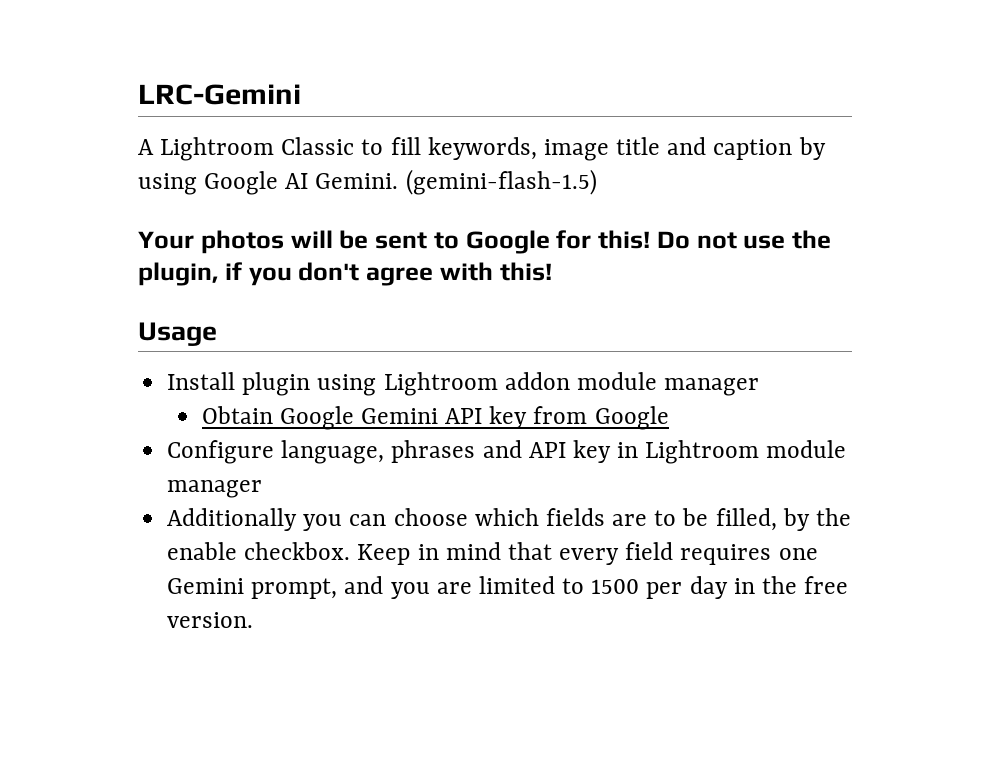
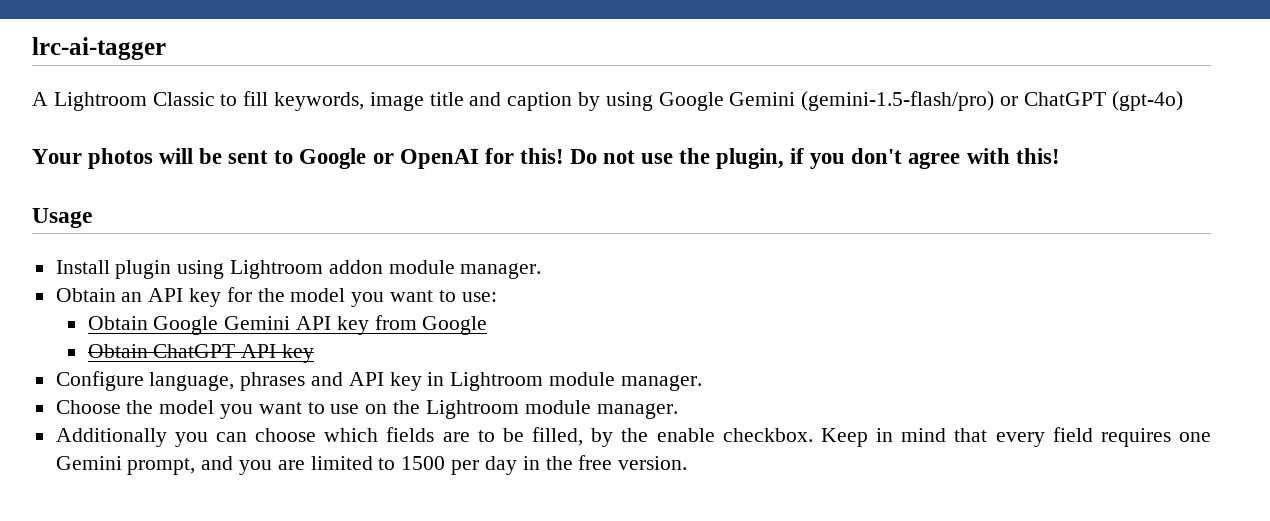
- LRC-Gemini
+ lrc-ai-tagger
- A Lightroom Classic to fill keywords, image title and caption by using Google AI Gemini. (gemini-flash-1.5)
+ A Lightroom Classic to fill keywords, image title and caption by using Google Gemini (gemini-1.5-flash/pro) or ChatGPT (gpt-4o)
- Your photos will be sent to Google for this!
+ Your photos will be sent to Google or OpenAI for this!
- Install plugin using Lightroom addon module manager
+ Install plugin using Lightroom addon module manager.
+ Obtain an API key for the model you want to use:
+ Obtain ChatGPT API key
- Configure language, phrases and API key in Lightroom module manager
+ Configure language, phrases and API key in Lightroom module manager.
+ Choose the model you want to use on the Lightroom module manager.

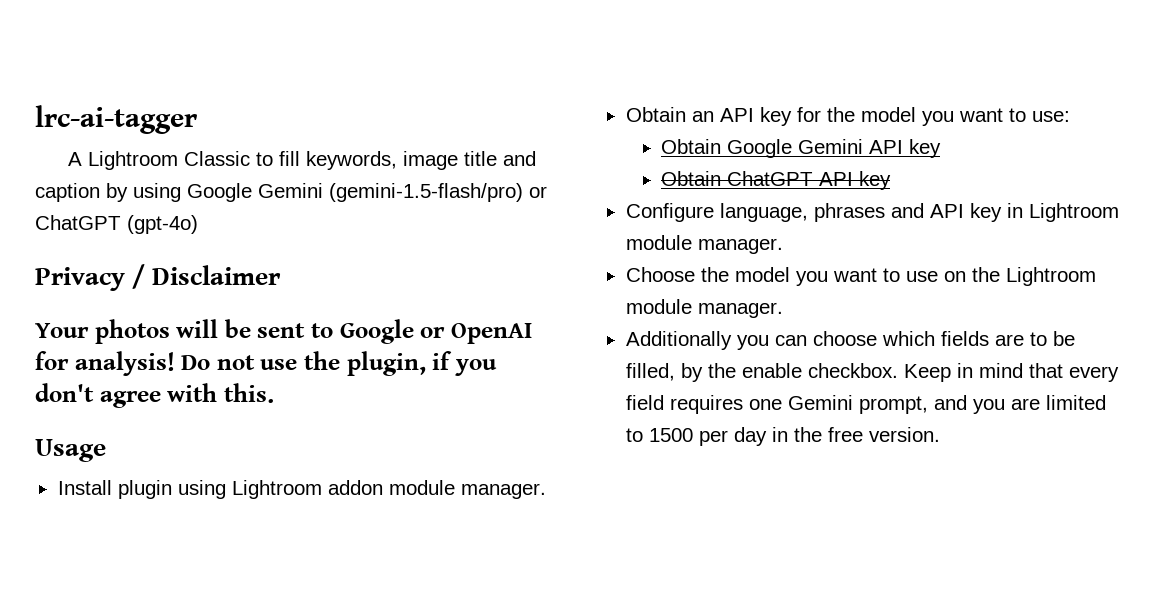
+ Privacy / Disclaimer
- Your photos will be sent to Google or OpenAI for this!
+ Your photos will be sent to Google or OpenAI for analysis!
- Do not use the plugin, if you don't agree with this!
+ Do not use the plugin, if you don't agree with this.
- Obtain Google Gemini API key from Google
+ Obtain Google Gemini API key

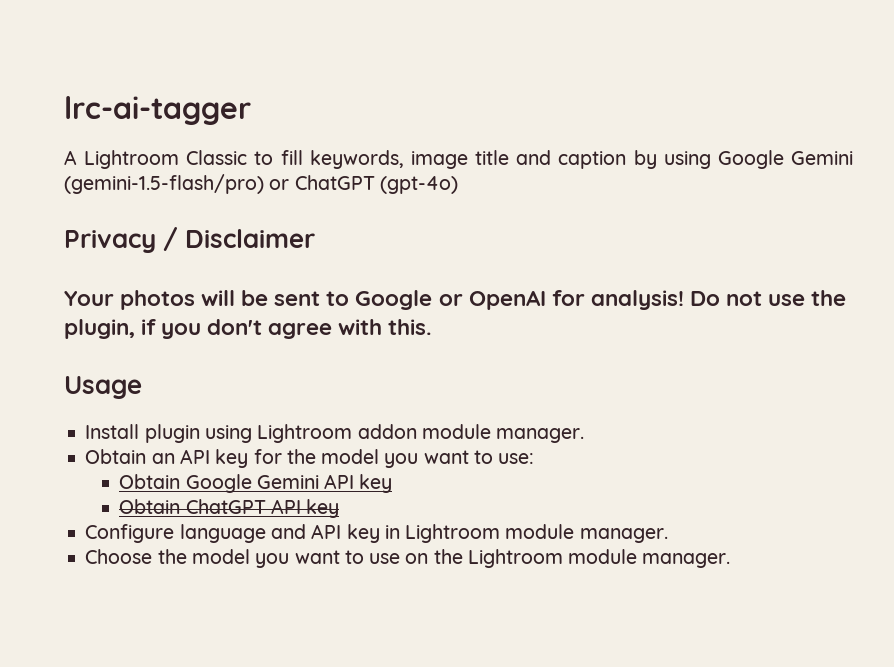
- Configure language, phrases and API key in Lightroom module manager.
+ Configure language and API key in Lightroom module manager.
- Additionally you can choose which fields are to be filled, by the enable checkbox. Keep in mind that every field requires one Gemini prompt, and you are limited to 1500 per day in the free version.

